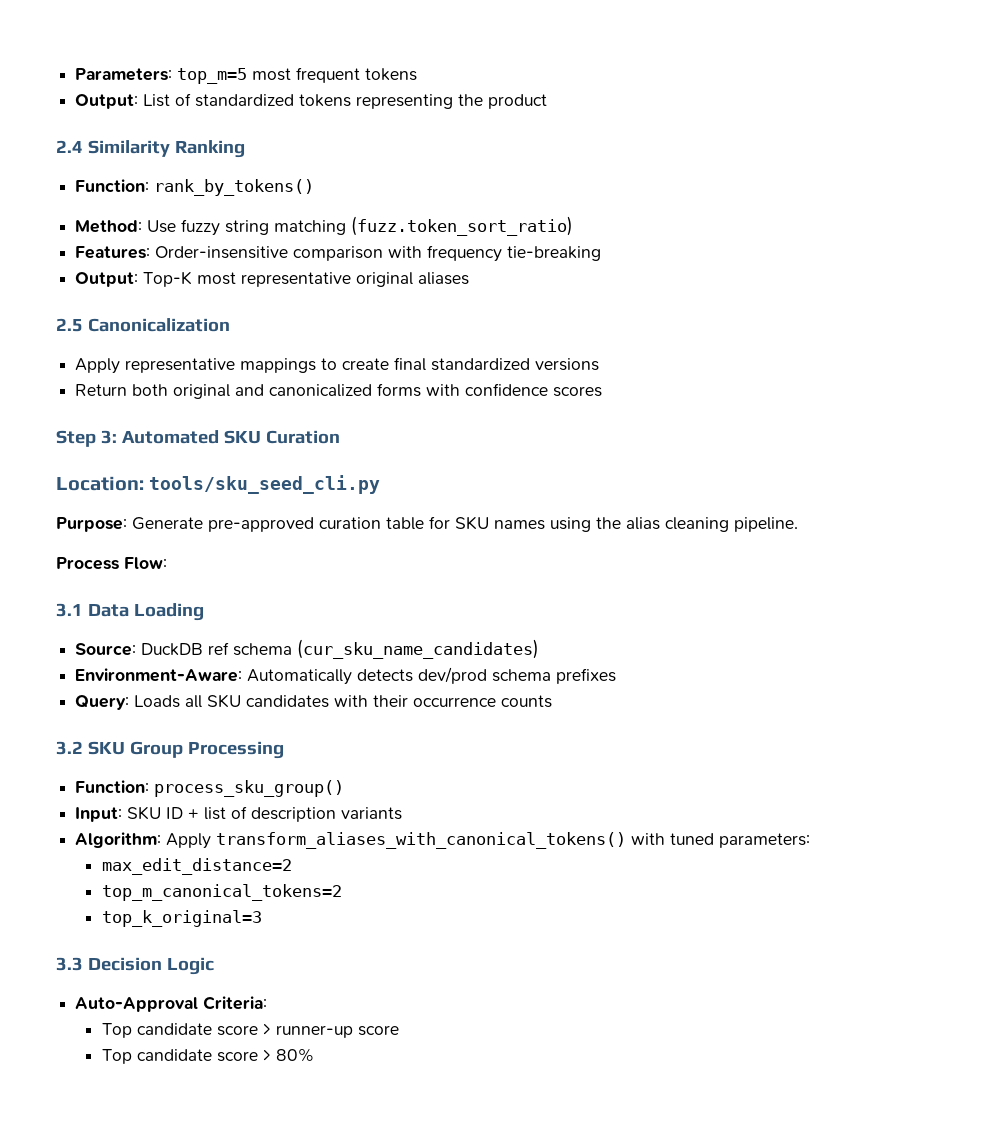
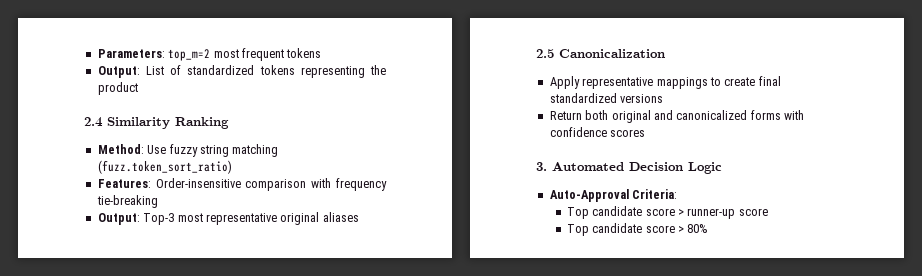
- Parameters: top_m=5 most frequent tokens
+ Parameters: top_m=2 most frequent tokens
- Function: rank_by_tokens()
- Output: Top-K most representative original aliases
+ Output: Top-3 most representative original aliases
- Step 3: Automated SKU Curation
- Location: tools/sku_seed_cli.py
- Purpose: Generate pre-approved curation table for SKU names using the alias cleaning pipeline.
- Process Flow:
- 3.1 Data Loading
- Source: DuckDB ref schema (cur_sku_name_candidates)
- Environment-Aware: Automatically detects dev/prod schema prefixes
- Query: Loads all SKU candidates with their occurrence counts
- 3.2 SKU Group Processing
- Function: process_sku_group()
- Input: SKU ID + list of description variants
- Algorithm: Apply transform_aliases_with_canonical_tokens() with tuned parameters:
- max_edit_distance=2
- top_m_canonical_tokens=2
- top_k_original=3
- 3.3 Decision Logic
+ 3. Automated Decision Logic

